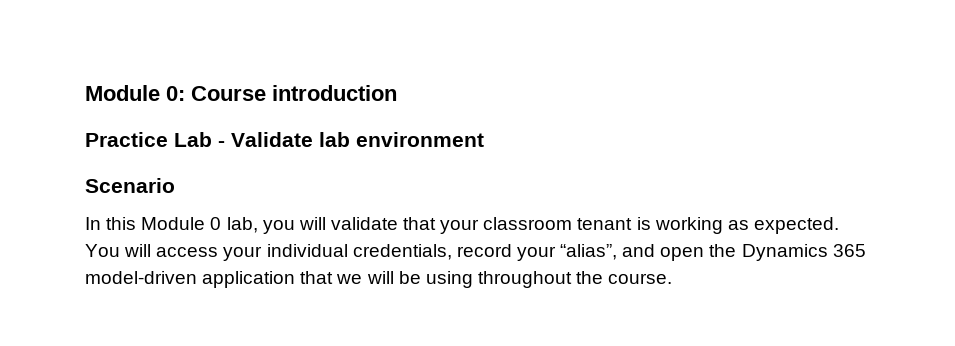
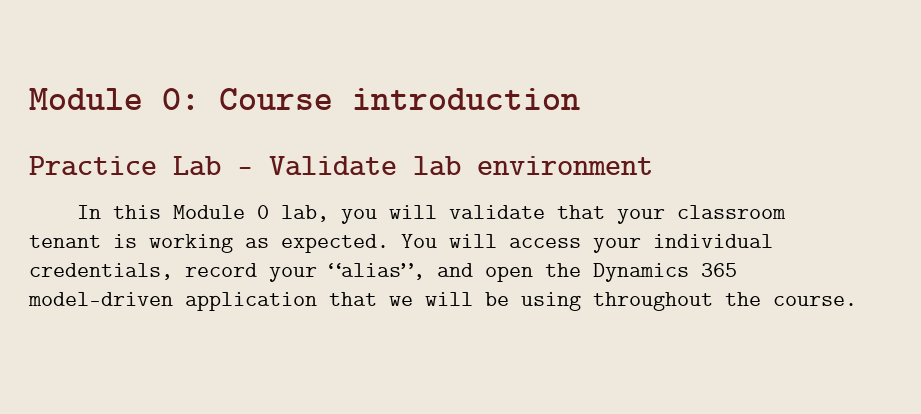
- Scenario

